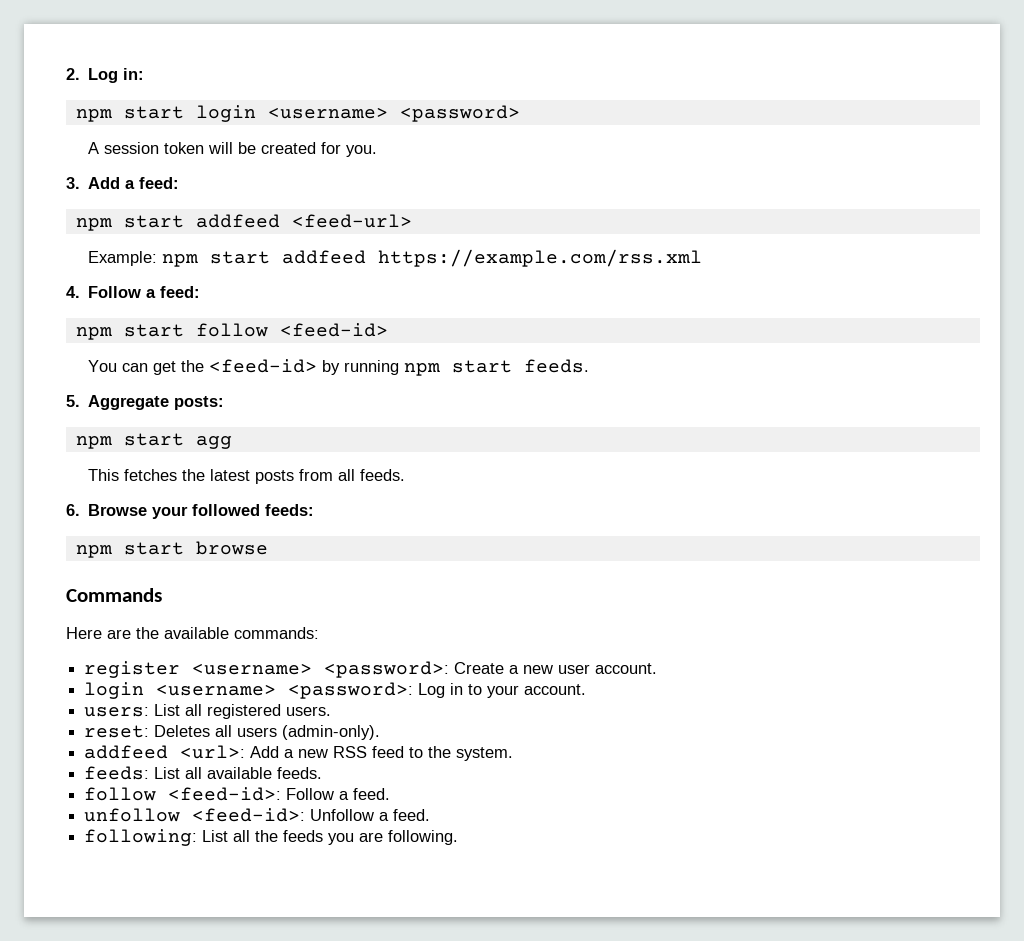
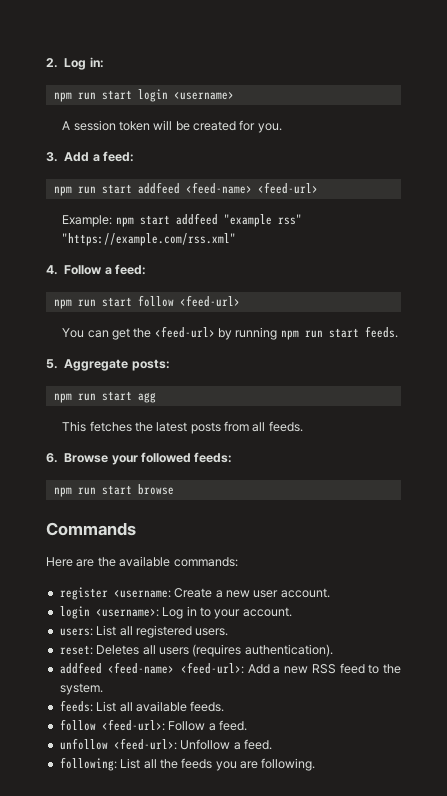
- npm start login <username> <password>
+ npm run start login <username>
- npm start addfeed <feed-url>
+ npm run start addfeed <feed-name> <feed-url>
- Example: npm start addfeed https://example.com/rss.xml
+ Example: npm start addfeed "example rss" "https://example.com/rss.xml"
- npm start follow <feed-id>
+ npm run start follow <feed-url>
- You can get the <feed-id> by running npm start feeds.
+ You can get the <feed-url> by running npm run start feeds.
- npm start agg
+ npm run start agg
- npm start browse
+ npm run start browse
- register <username> <password>: Create a new user account.
+ register <username: Create a new user account.
- login <username> <password>: Log in to your account.
+ login <username>: Log in to your account.
- reset: Deletes all users (admin-only).
- addfeed <url>: Add a new RSS feed to the system.
+ reset: Deletes all users (requires authentication).
+ addfeed <feed-name> <feed-url>: Add a new RSS feed to the system.
- follow <feed-id>: Follow a feed.
+ follow <feed-url>: Follow a feed.
- unfollow <feed-id>: Unfollow a feed.
+ unfollow <feed-url>: Unfollow a feed.

